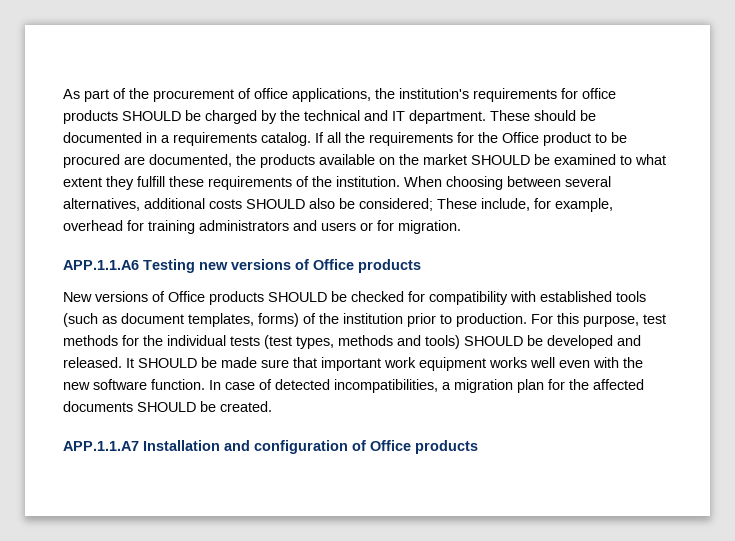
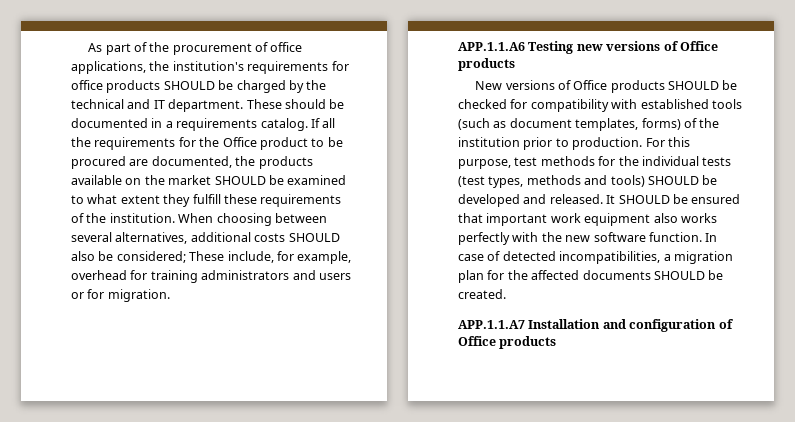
- It SHOULD be made sure that important work equipment works well even with the new software function.
+ It SHOULD be ensured that important work equipment also works perfectly with the new software function.

